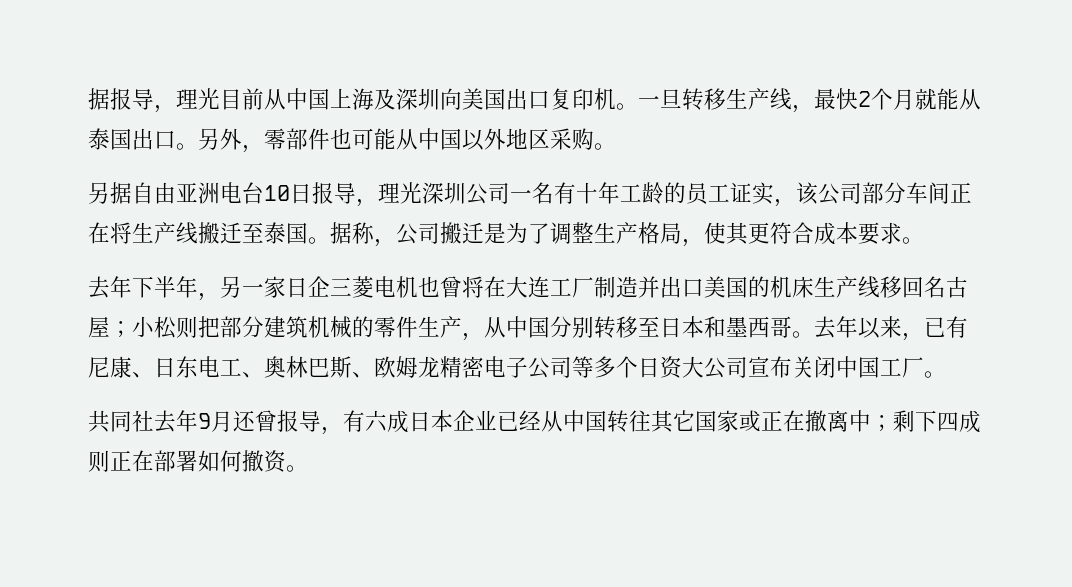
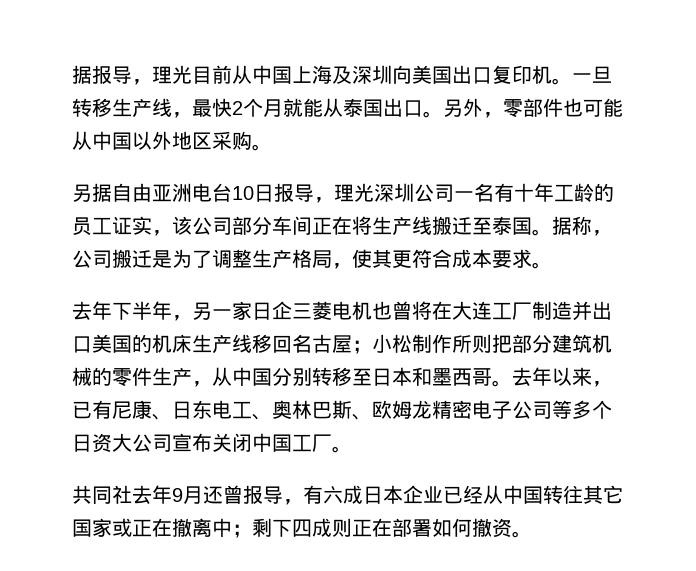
- 去年下半年，另一家日企三菱电机也曾将在大连工厂制造并出口美国的机床生产线移回名古屋；小松则把部分建筑机械的零件生产，从中国分别转移至日本和墨西哥。
+ 去年下半年，另一家日企三菱电机也曾将在大连工厂制造并出口美国的机床生产线移回名古屋；小松制作所则把部分建筑机械的零件生产，从中国分别转移至日本和墨西哥。

